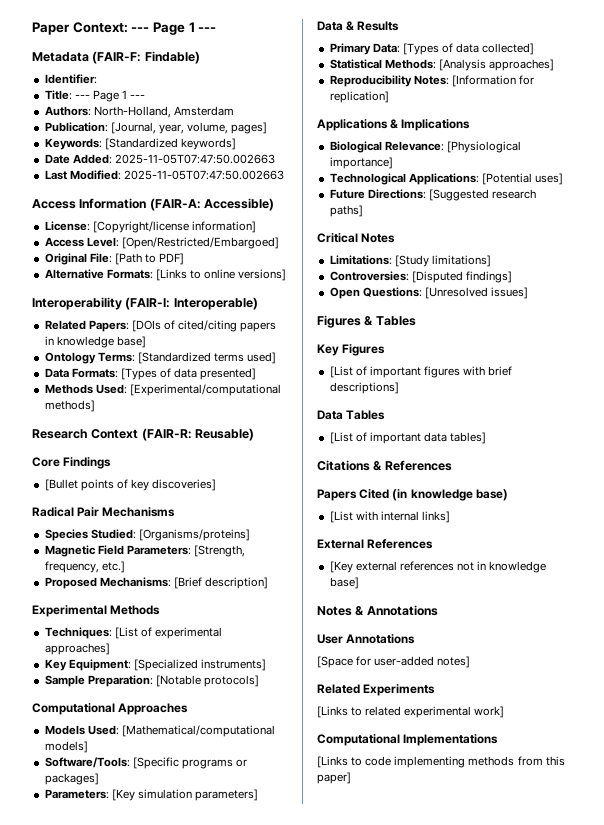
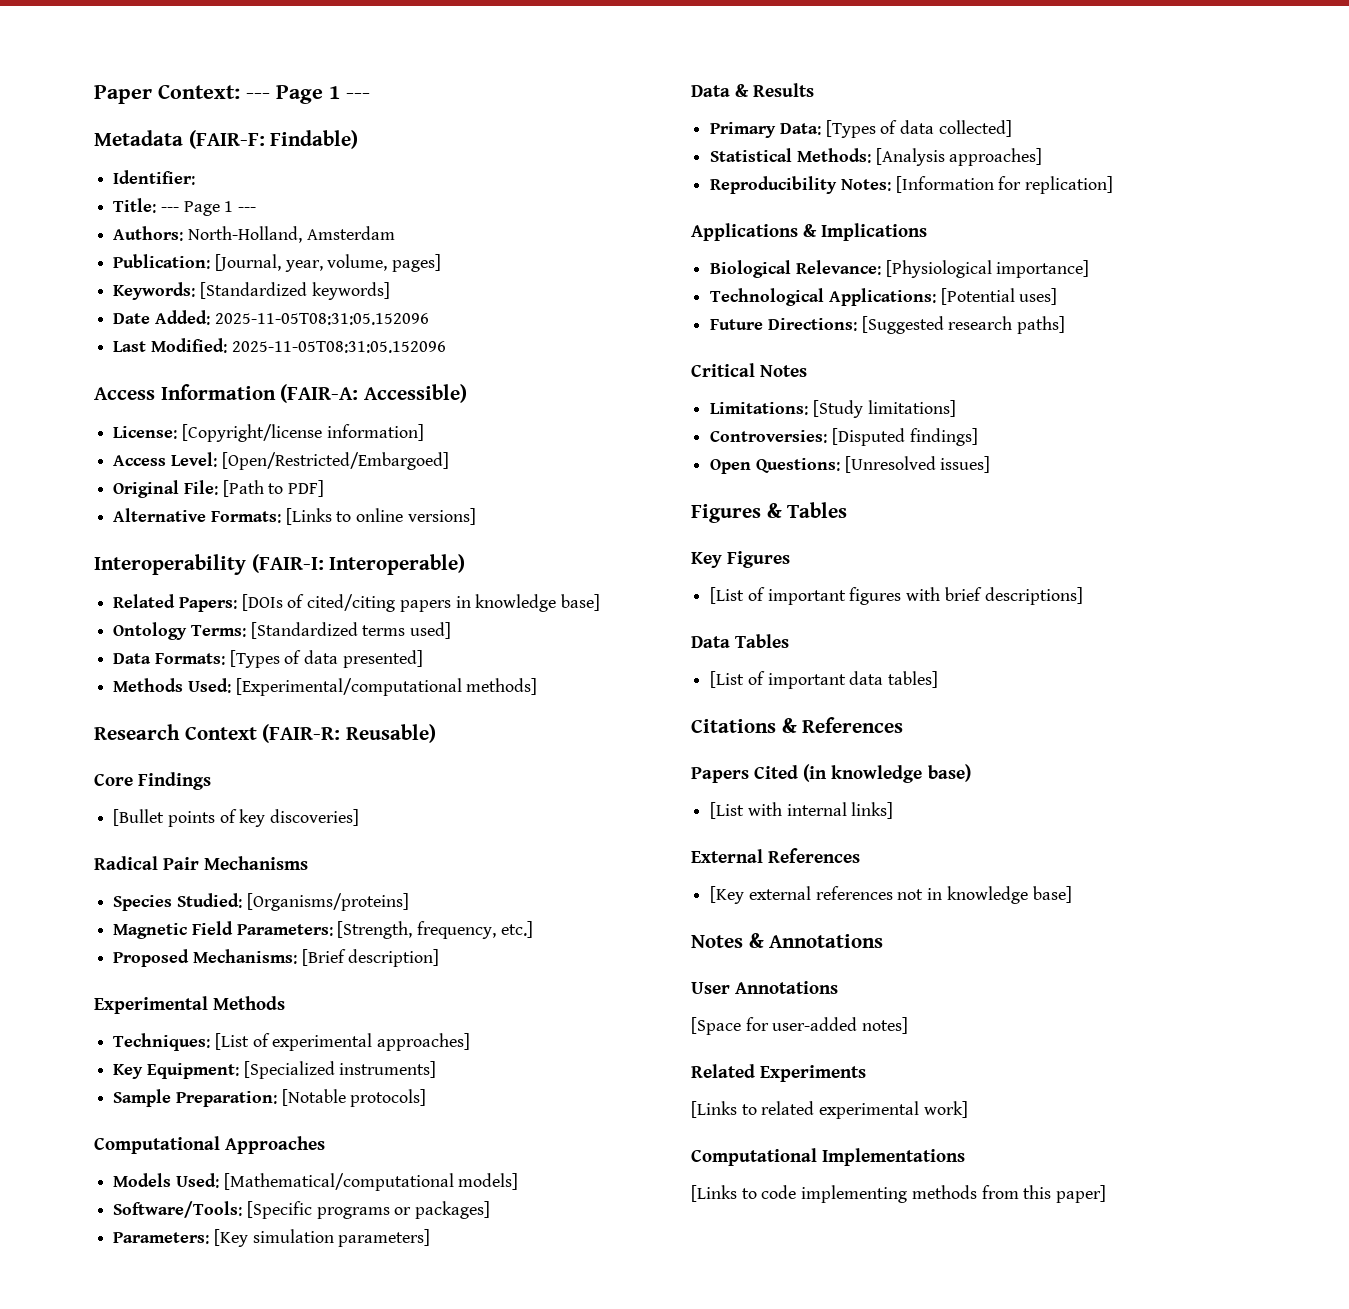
- Date Added: 2025-11-05T07:47:50.002663
+ Date Added: 2025-11-05T08:31:05.152096
- Last Modified: 2025-11-05T07:47:50.002663
+ Last Modified: 2025-11-05T08:31:05.152096

